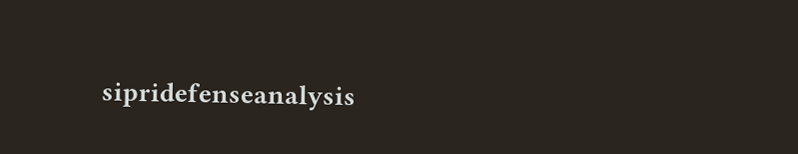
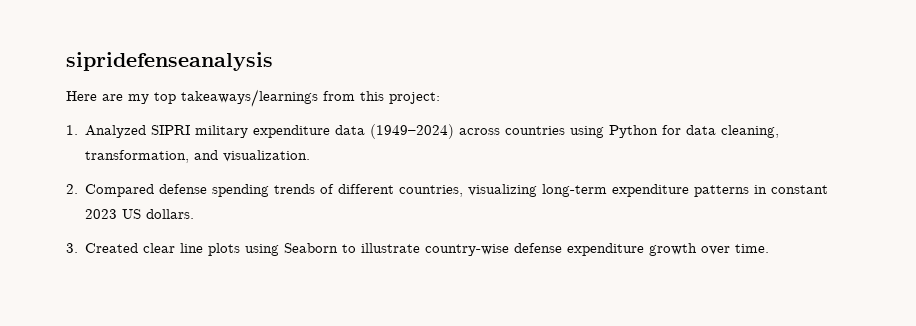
+ Here are my top takeaways/learnings from this project:
+ 1. Analyzed SIPRI military expenditure data (1949–2024) across countries using Python for data cleaning, transformation, and visualization.
+ 2. Compared defense spending trends of different countries, visualizing long-term expenditure patterns in constant 2023 US dollars.
+ 3. Created clear line plots using Seaborn to illustrate country-wise defense expenditure growth over time.

